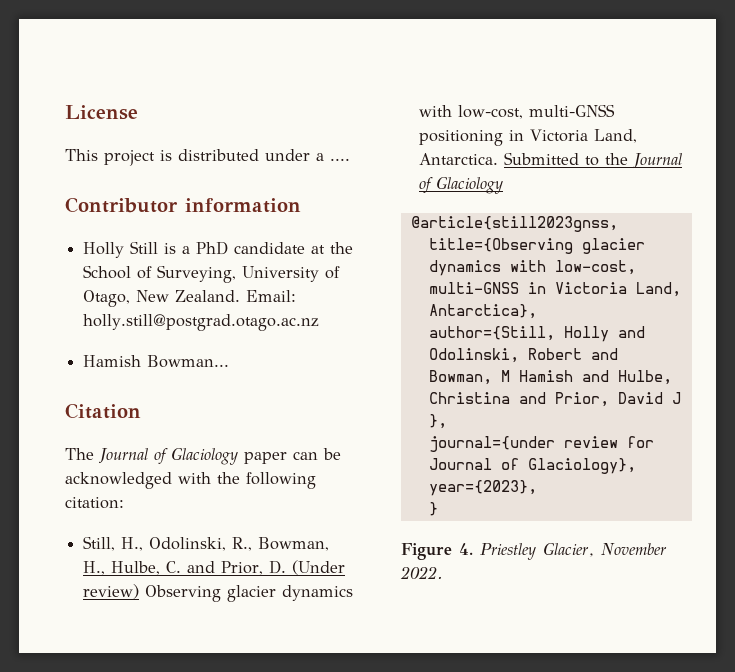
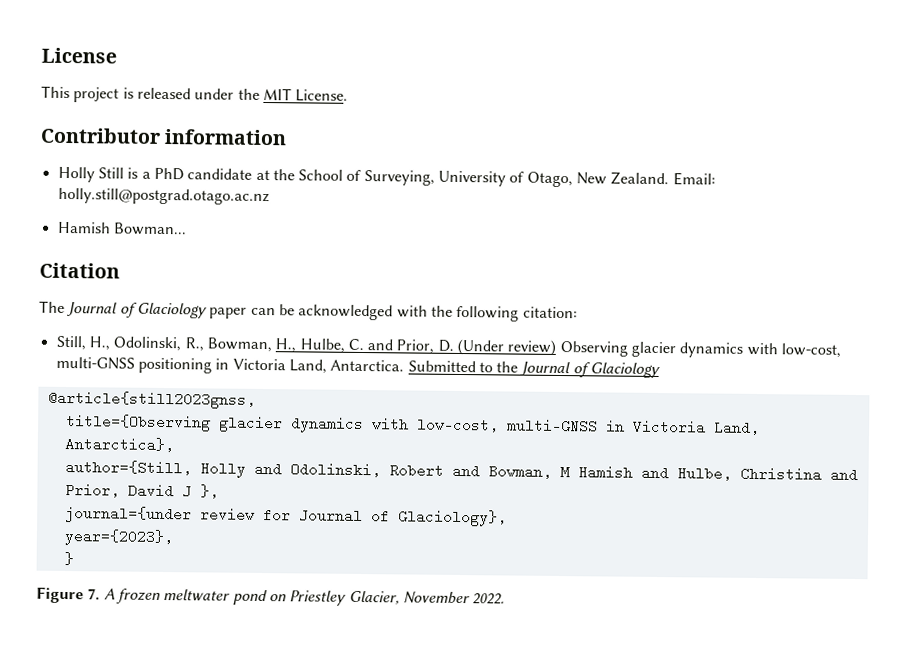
- This project is distributed under a ....
+ This project is released under the MIT License.
- Figure 4. Priestley Glacier, November 2022.
+ Figure 7. A frozen meltwater pond on Priestley Glacier, November 2022.

